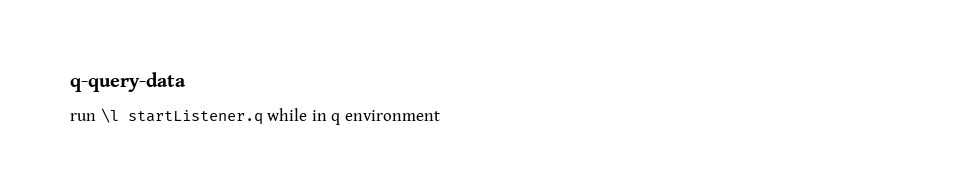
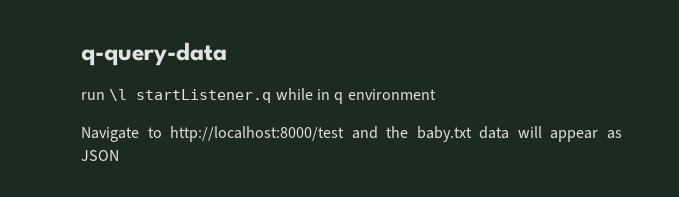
+ Navigate to http://localhost:8000/test and the baby.txt data will appear as JSON

